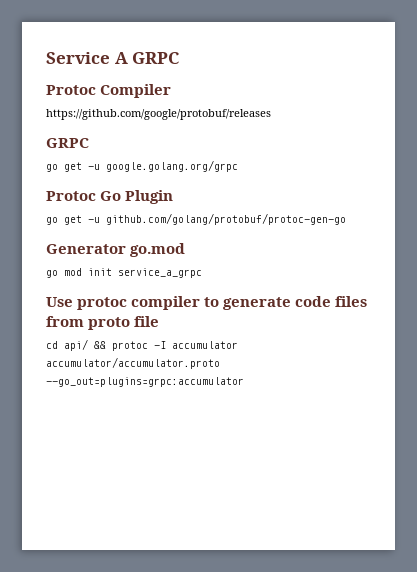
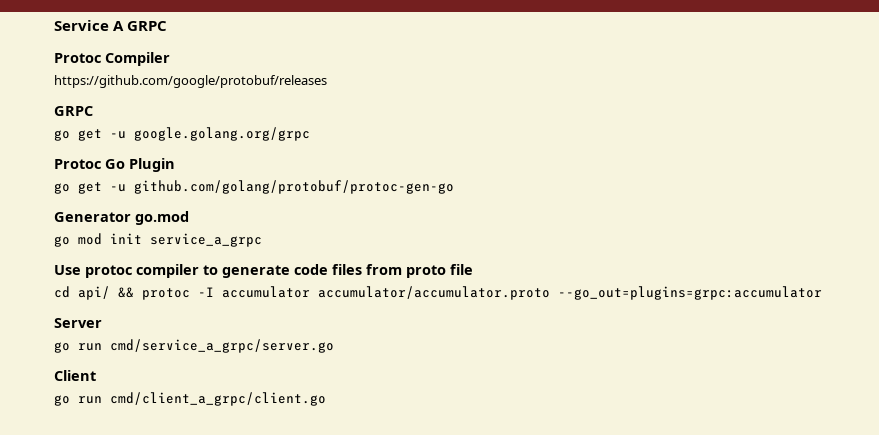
+ Server
+ go run cmd/service_a_grpc/server.go
+ Client
+ go run cmd/client_a_grpc/client.go

